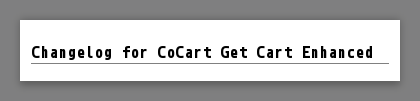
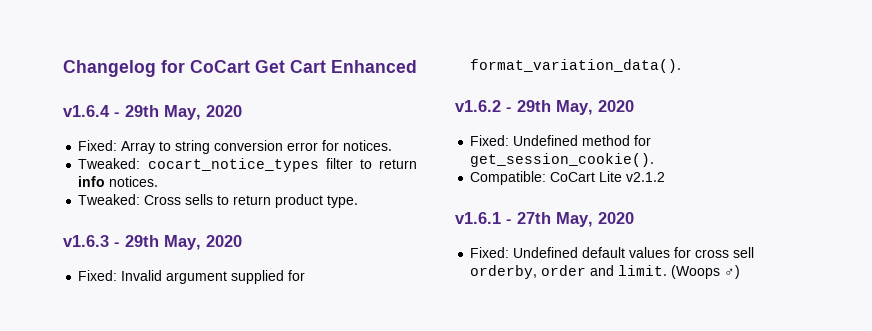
+ v1.6.4 - 29th May, 2020
+ Fixed: Array to string conversion error for notices.
+ Tweaked: cocart_notice_types filter to return info notices.
+ Tweaked: Cross sells to return product type.
+ v1.6.3 - 29th May, 2020
+ Fixed: Invalid argument supplied for format_variation_data().
+ v1.6.2 - 29th May, 2020
+ Fixed: Undefined method for get_session_cookie().
+ Compatible: CoCart Lite v2.1.2
+ v1.6.1 - 27th May, 2020
+ Fixed: Undefined default values for cross sell orderby, order and limit. (Woops ♂)

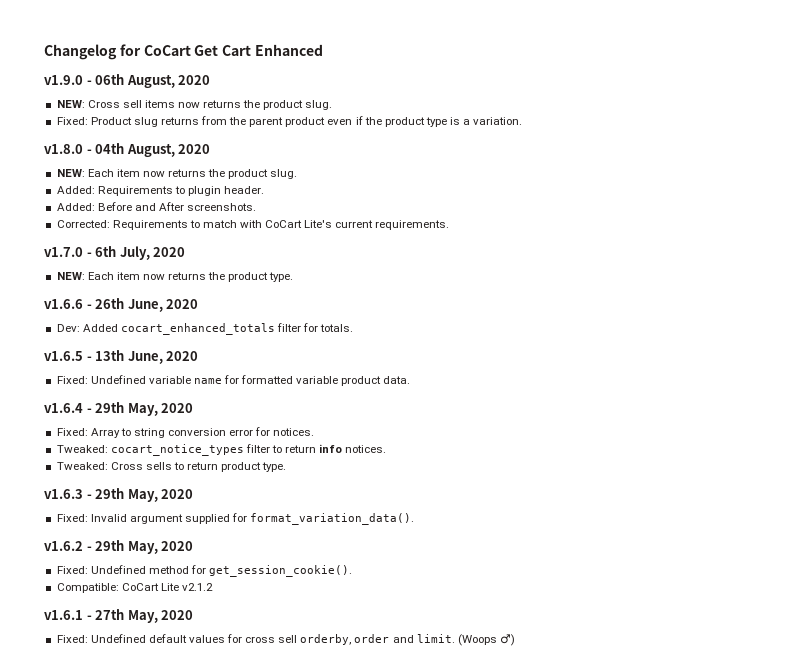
+ v1.9.0 - 06th August, 2020
+ NEW: Cross sell items now returns the product slug.
+ Fixed: Product slug returns from the parent product even if the product type is a variation.
+ v1.8.0 - 04th August, 2020
+ NEW: Each item now returns the product slug.
+ Added: Requirements to plugin header.
+ Added: Before and After screenshots.
+ Corrected: Requirements to match with CoCart Lite's current requirements.
+ v1.7.0 - 6th July, 2020
+ NEW: Each item now returns the product type.
+ v1.6.6 - 26th June, 2020
+ Dev: Added cocart_enhanced_totals filter for totals.
+ v1.6.5 - 13th June, 2020
+ Fixed: Undefined variable name for formatted variable product data.

